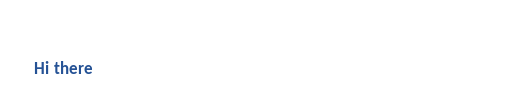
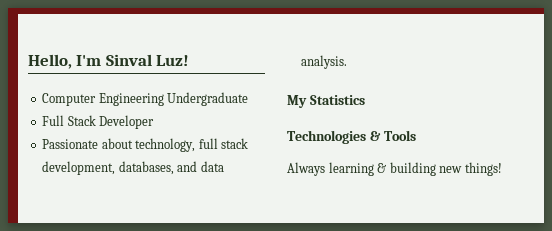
- Hi there
+ Hello, I'm Sinval Luz!
+ Computer Engineering Undergraduate
+ Full Stack Developer
+ Passionate about technology, full stack development, databases, and data analysis.
+ My Statistics
+ Technologies & Tools
+ Always learning & building new things!

